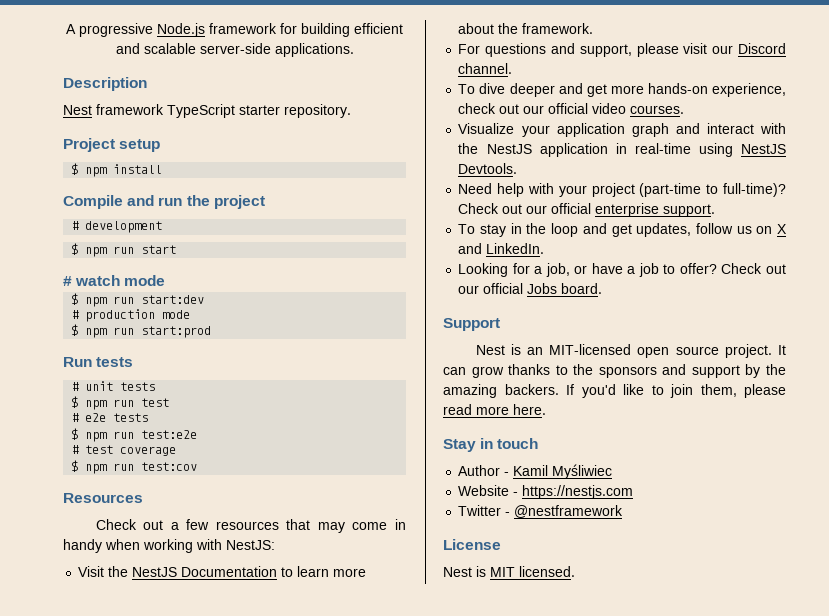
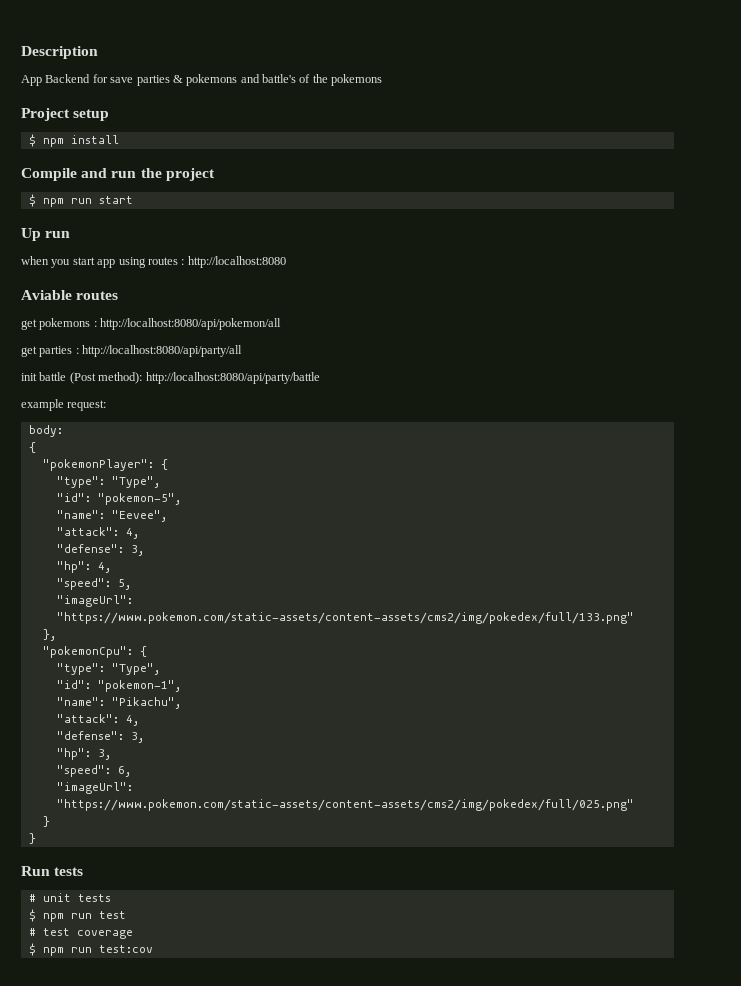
- A progressive Node.js framework for building efficient and scalable server-side applications.
  Description
- Nest framework TypeScript starter repository.
+ App Backend for save parties & pokemons and battle's of the pokemons
- # development
- # watch mode
- $ npm run start:dev
- # production mode
- $ npm run start:prod
+ Up run
+ when you start app using routes : http://localhost:8080
+ Aviable routes
+ get pokemons : http://localhost:8080/api/pokemon/all
+ get parties : http://localhost:8080/api/party/all
+ init battle (Post method): http://localhost:8080/api/party/battle
+ example request:
+ body:
+ {
+ "pokemonPlayer": {
+ "type": "Type",
+ "id": "pokemon-5",
+ "name": "Eevee",
+ "attack": 4,
+ "defense": 3,
+ "hp": 4,
+ "speed": 5,
+ "imageUrl": "https://www.pokemon.com/static-assets/content-assets/cms2/img/pokedex/full/133.png"
+ },
+ "pokemonCpu": {
+ "type": "Type",
+ "id": "pokemon-1",
+ "name": "Pikachu",
+ "attack": 4,
+ "defense": 3,
+ "hp": 3,
+ "speed": 6,
+ "imageUrl": "https://www.pokemon.com/static-assets/content-assets/cms2/img/pokedex/full/025.png"
+ }
+ }
- # e2e tests
- $ npm run test:e2e
- Resources
- Check out a few resources that may come in handy when working with NestJS:
- Visit the NestJS Documentation to learn more about the framework.
- For questions and support, please visit our Discord channel.
- To dive deeper and get more hands-on experience, check out our official video courses.
- Visualize your application graph and interact with the NestJS application in real-time using NestJS Devtools.
- Need help with your project (part-time to full-time)? Check out our official enterprise support.
- To stay in the loop and get updates, follow us on X and LinkedIn.
- Looking for a job, or have a job to offer? Check out our official Jobs board.
- Support
- Nest is an MIT-licensed open source project. It can grow thanks to the sponsors and support by the amazing backers. If you'd like to join them, please read more here.
- Stay in touch
- Author - Kamil Myśliwiec
- Website - https://nestjs.com
- Twitter - @nestframework
- License
- Nest is MIT licensed.

